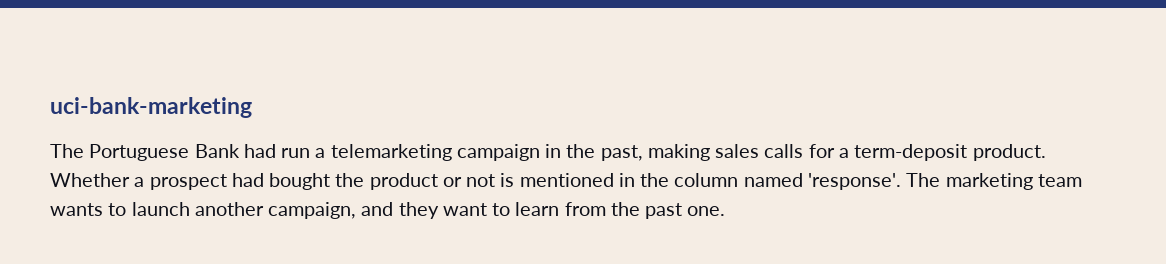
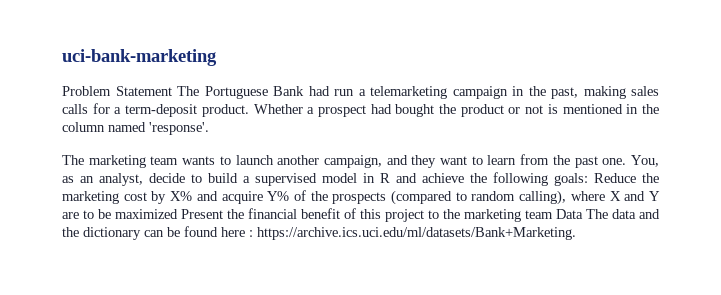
- The Portuguese Bank had run a telemarketing campaign in the past, making sales calls for a term-deposit product.
+ Problem Statement The Portuguese Bank had run a telemarketing campaign in the past, making sales calls for a term-deposit product.
- Whether a prospect had bought the product or not is mentioned in the column named 'response'. The marketing team wants to launch another campaign, and they want to learn from the past one.
+ Whether a prospect had bought the product or not is mentioned in the column named 'response'.
+ The marketing team wants to launch another campaign, and they want to learn from the past one.
+ You, as an analyst, decide to build a supervised model in R and achieve the following goals: Reduce the marketing cost by X% and acquire Y% of the prospects (compared to random calling), where X and Y are to be maximized Present the financial benefit of this project to the marketing team Data The data and the dictionary can be found here : https://archive.ics.uci.edu/ml/datasets/Bank+Marketing.

